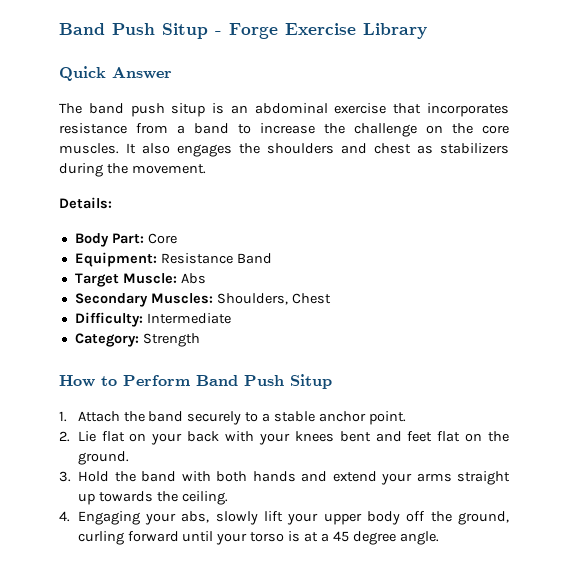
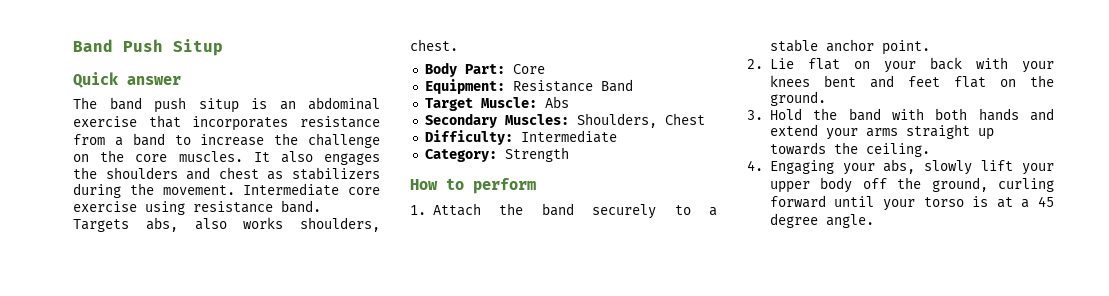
- Band Push Situp - Forge Exercise Library
+ Band Push Situp
- Quick Answer
+ Quick answer
- It also engages the shoulders and chest as stabilizers during the movement.
- Details:
+ It also engages the shoulders and chest as stabilizers during the movement. Intermediate core exercise using resistance band. Targets abs, also works shoulders, chest.
- How to Perform Band Push Situp
+ How to perform

